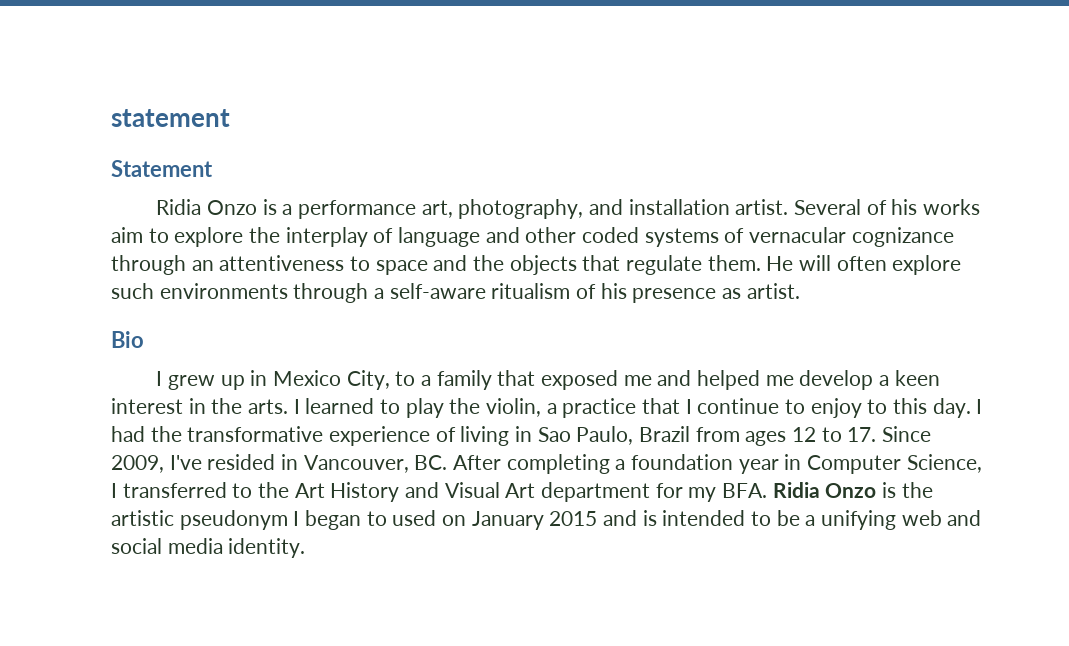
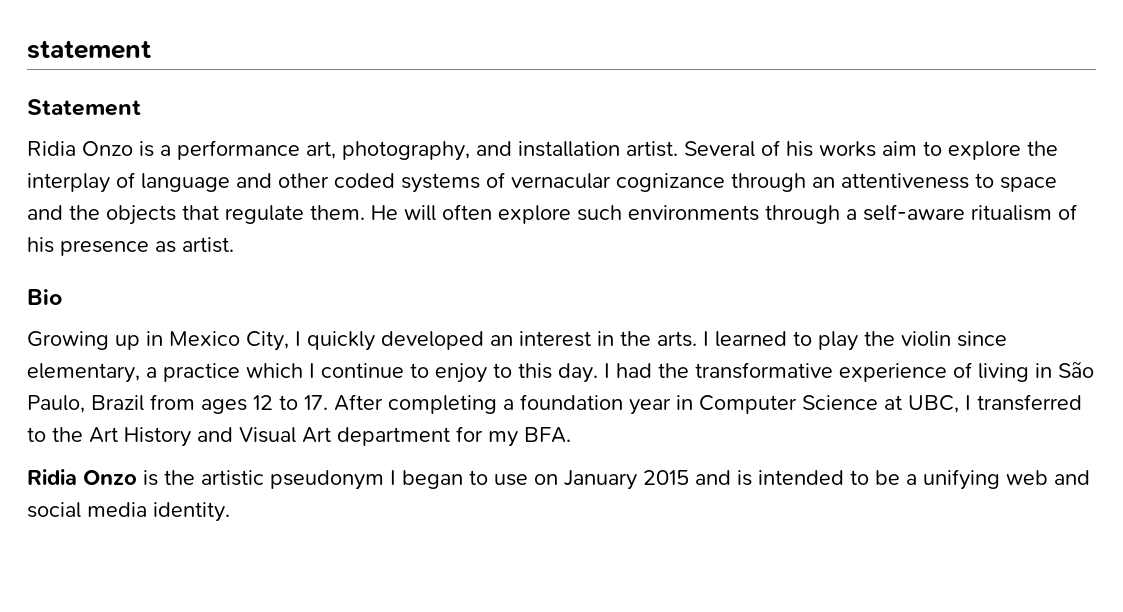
- I grew up in Mexico City, to a family that exposed me and helped me develop a keen interest in the arts. I learned to play the violin, a practice that I continue to enjoy to this day.
+ Growing up in Mexico City, I quickly developed an interest in the arts. I learned to play the violin since elementary, a practice which I continue to enjoy to this day.
- I had the transformative experience of living in Sao Paulo, Brazil from ages 12 to 17. Since 2009, I've resided in Vancouver, BC. After completing a foundation year in Computer Science, I transferred to the Art History and Visual Art department for my BFA. Ridia Onzo is the artistic pseudonym I began to used on January 2015 and is intended to be a unifying web and social media identity.
+ I had the transformative experience of living in São Paulo, Brazil from ages 12 to 17. After completing a foundation year in Computer Science at UBC, I transferred to the Art History and Visual Art department for my BFA.
+ Ridia Onzo is the artistic pseudonym I began to use on January 2015 and is intended to be a unifying web and social media identity.

